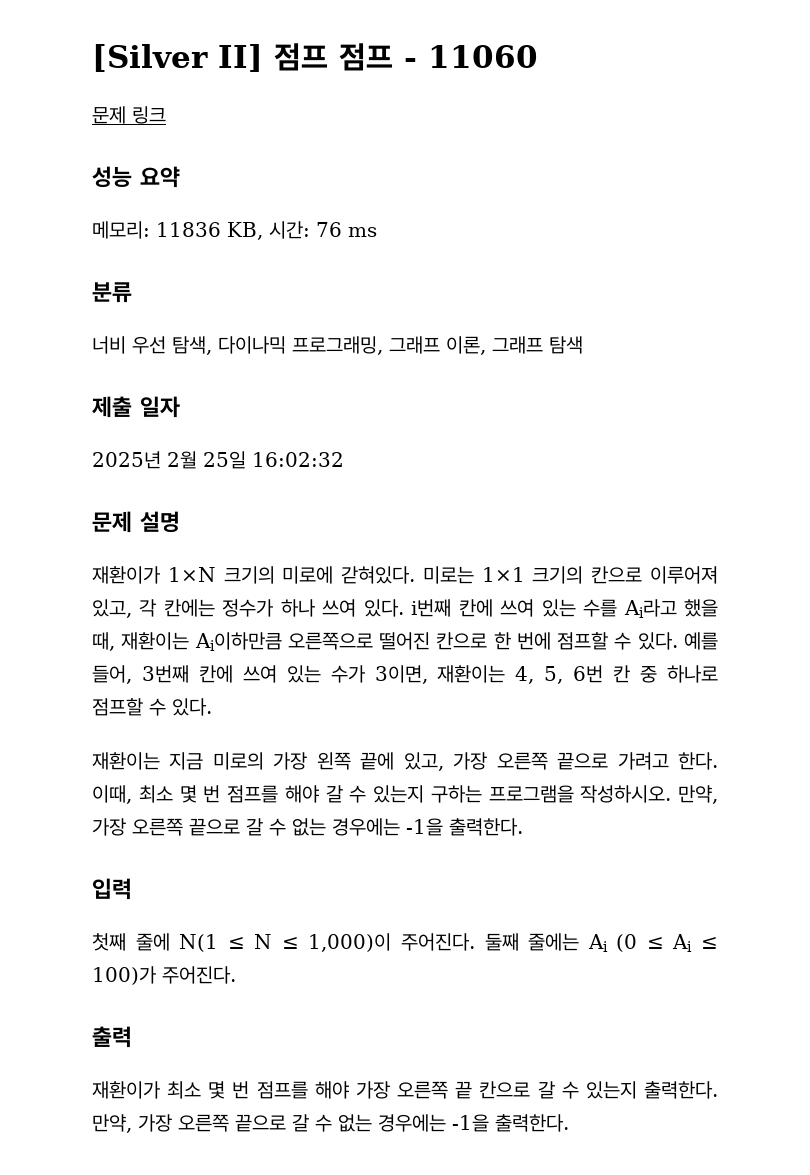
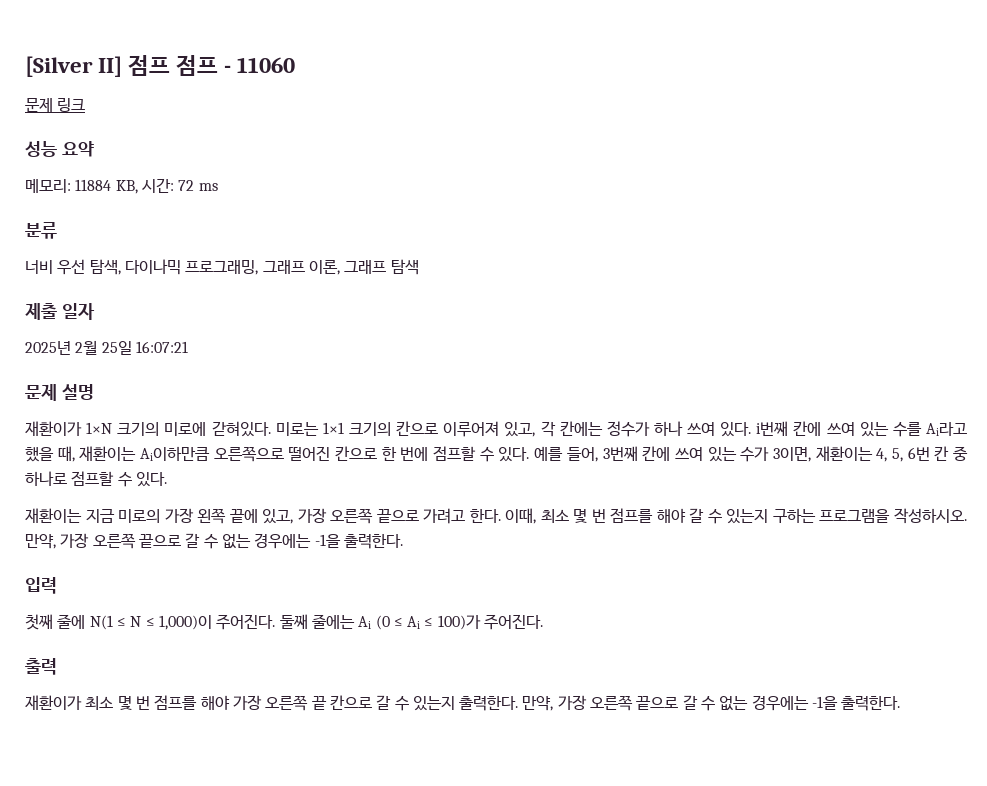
- 메모리: 11836 KB, 시간: 76 ms
+ 메모리: 11884 KB, 시간: 72 ms
- 2025년 2월 25일 16:02:32
+ 2025년 2월 25일 16:07:21

